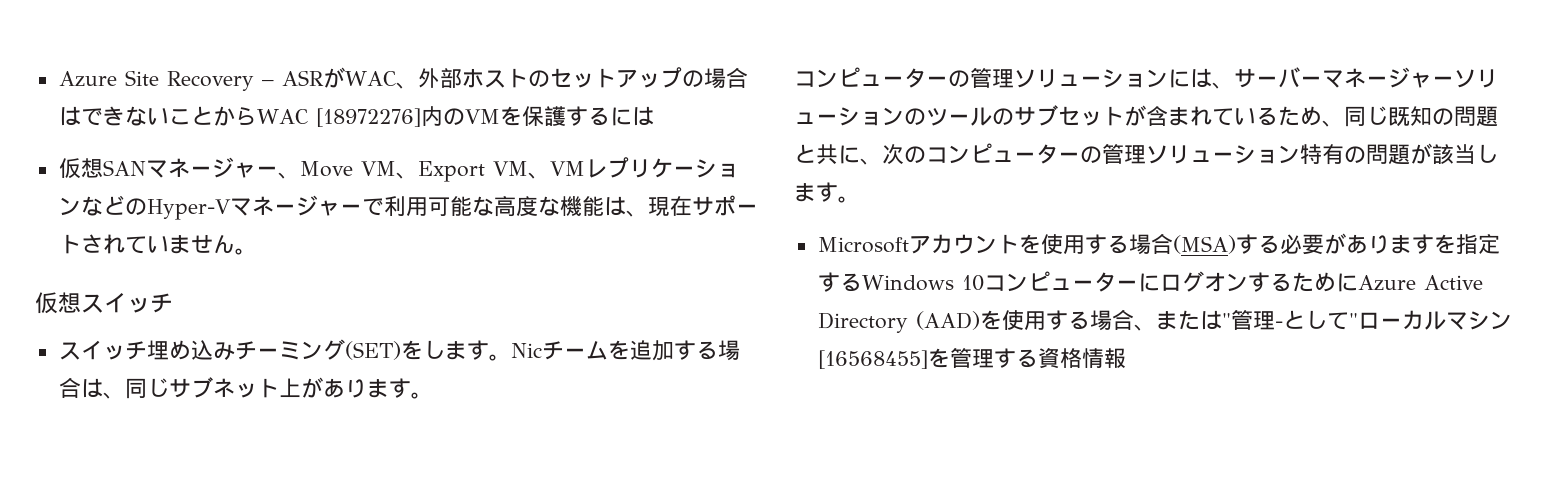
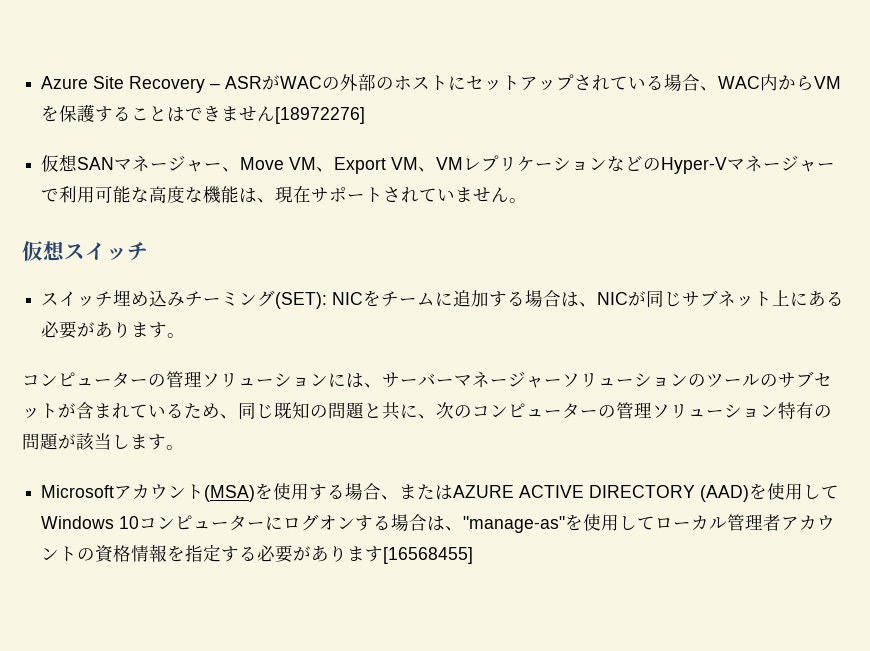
- Azure Site Recovery – ASRがWAC、外部ホストのセットアップの場合はできないことからWAC [18972276]内のVMを保護するには
+ Azure Site Recovery – ASRがWACの外部のホストにセットアップされている場合、WAC内からVMを保護することはできません[18972276]
- スイッチ埋め込みチーミング(SET)をします。Nicチームを追加する場合は、同じサブネット上があります。
+ スイッチ埋め込みチーミング(SET): NICをチームに追加する場合は、NICが同じサブネット上にある必要があります。
- Microsoftアカウントを使用する場合(MSA)する必要がありますを指定するWindows 10コンピューターにログオンするためにAzure Active Directory (AAD)を使用する場合、または"管理-として"ローカルマシン[16568455]を管理する資格情報
+ Microsoftアカウント(MSA)を使用する場合、またはAZURE ACTIVE DIRECTORY (AAD)を使用してWindows 10コンピューターにログオンする場合は、"manage-as"を使用してローカル管理者アカウントの資格情報を指定する必要があります[16568455]

